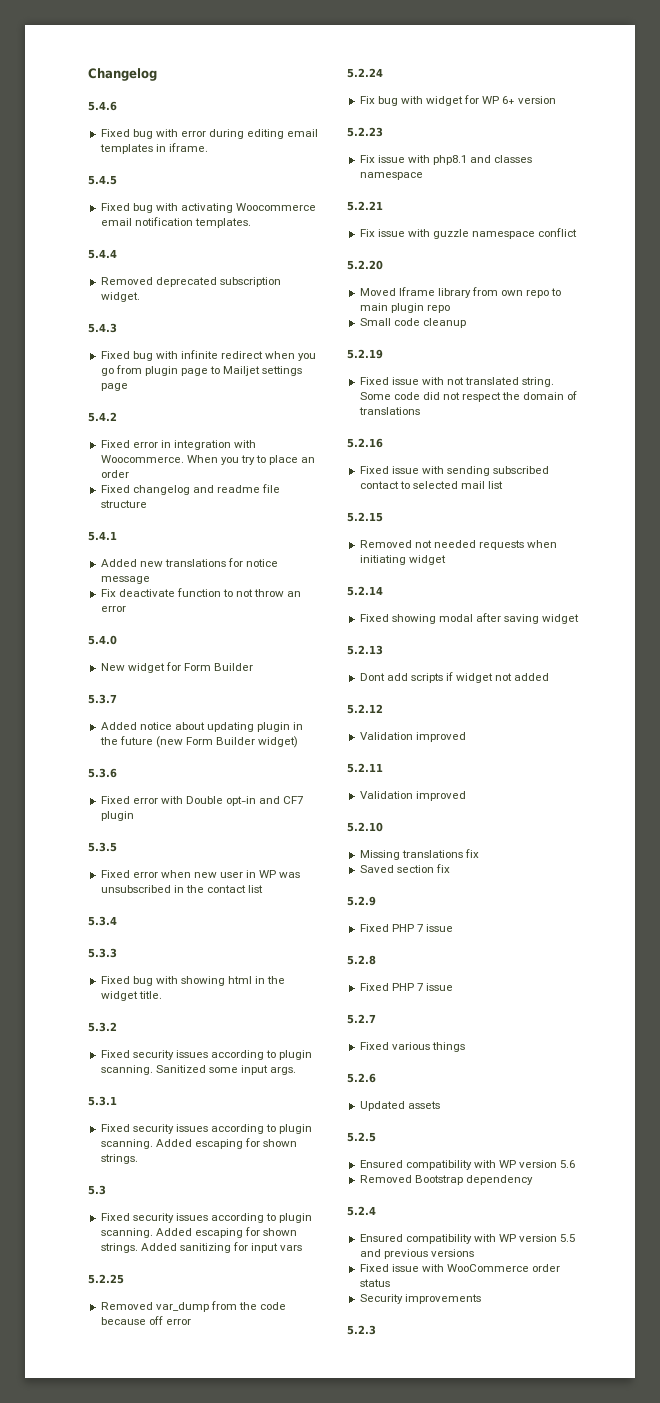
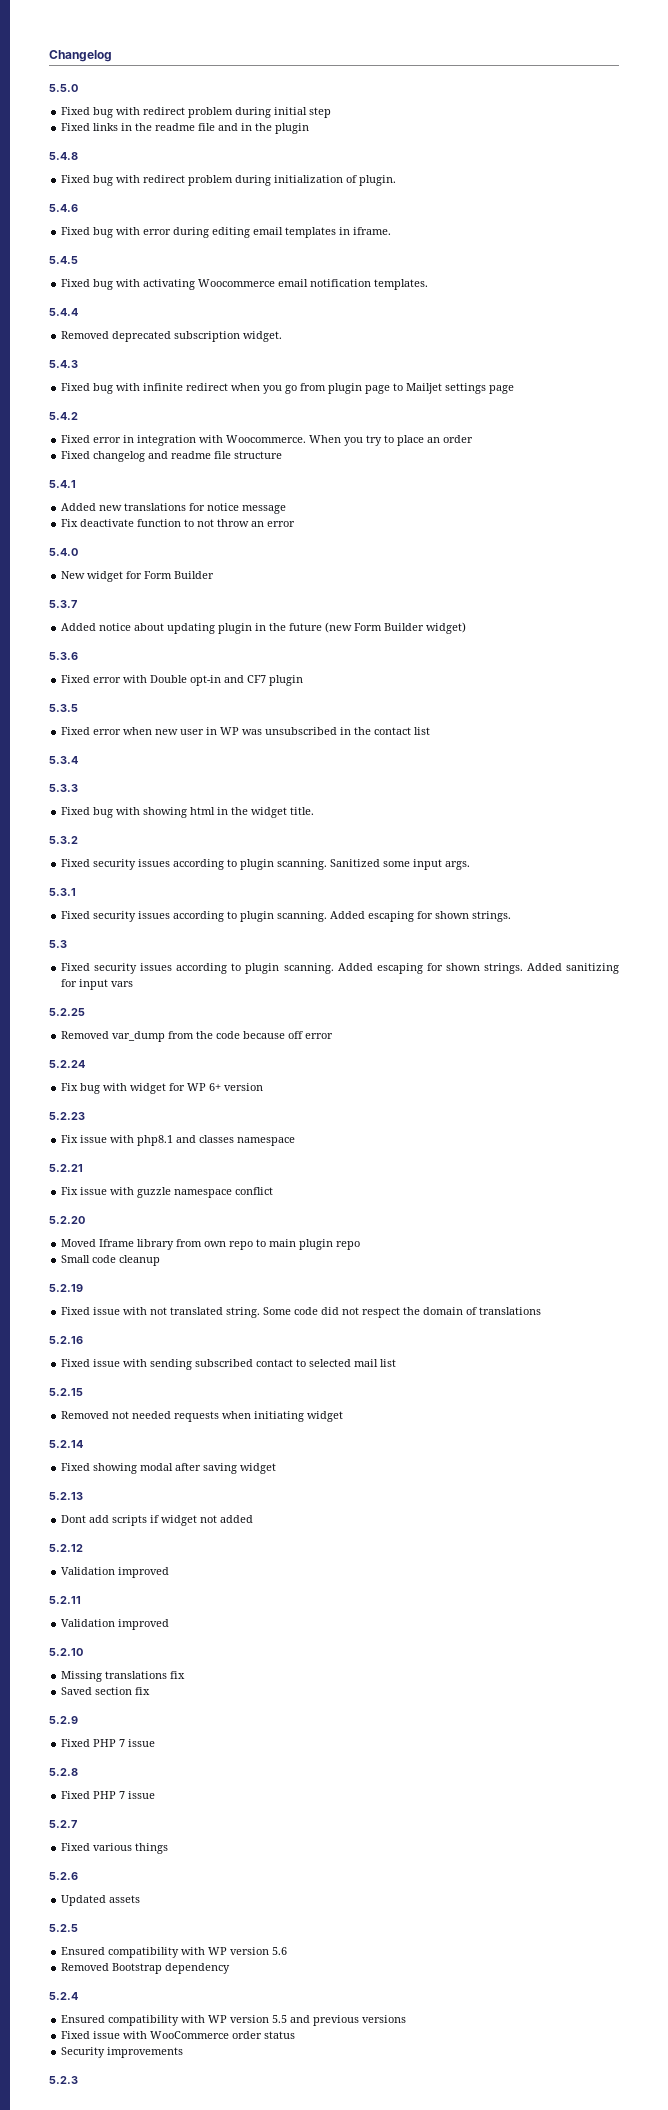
+ 5.5.0
+ Fixed bug with redirect problem during initial step
+ Fixed links in the readme file and in the plugin
+ 5.4.8
+ Fixed bug with redirect problem during initialization of plugin.

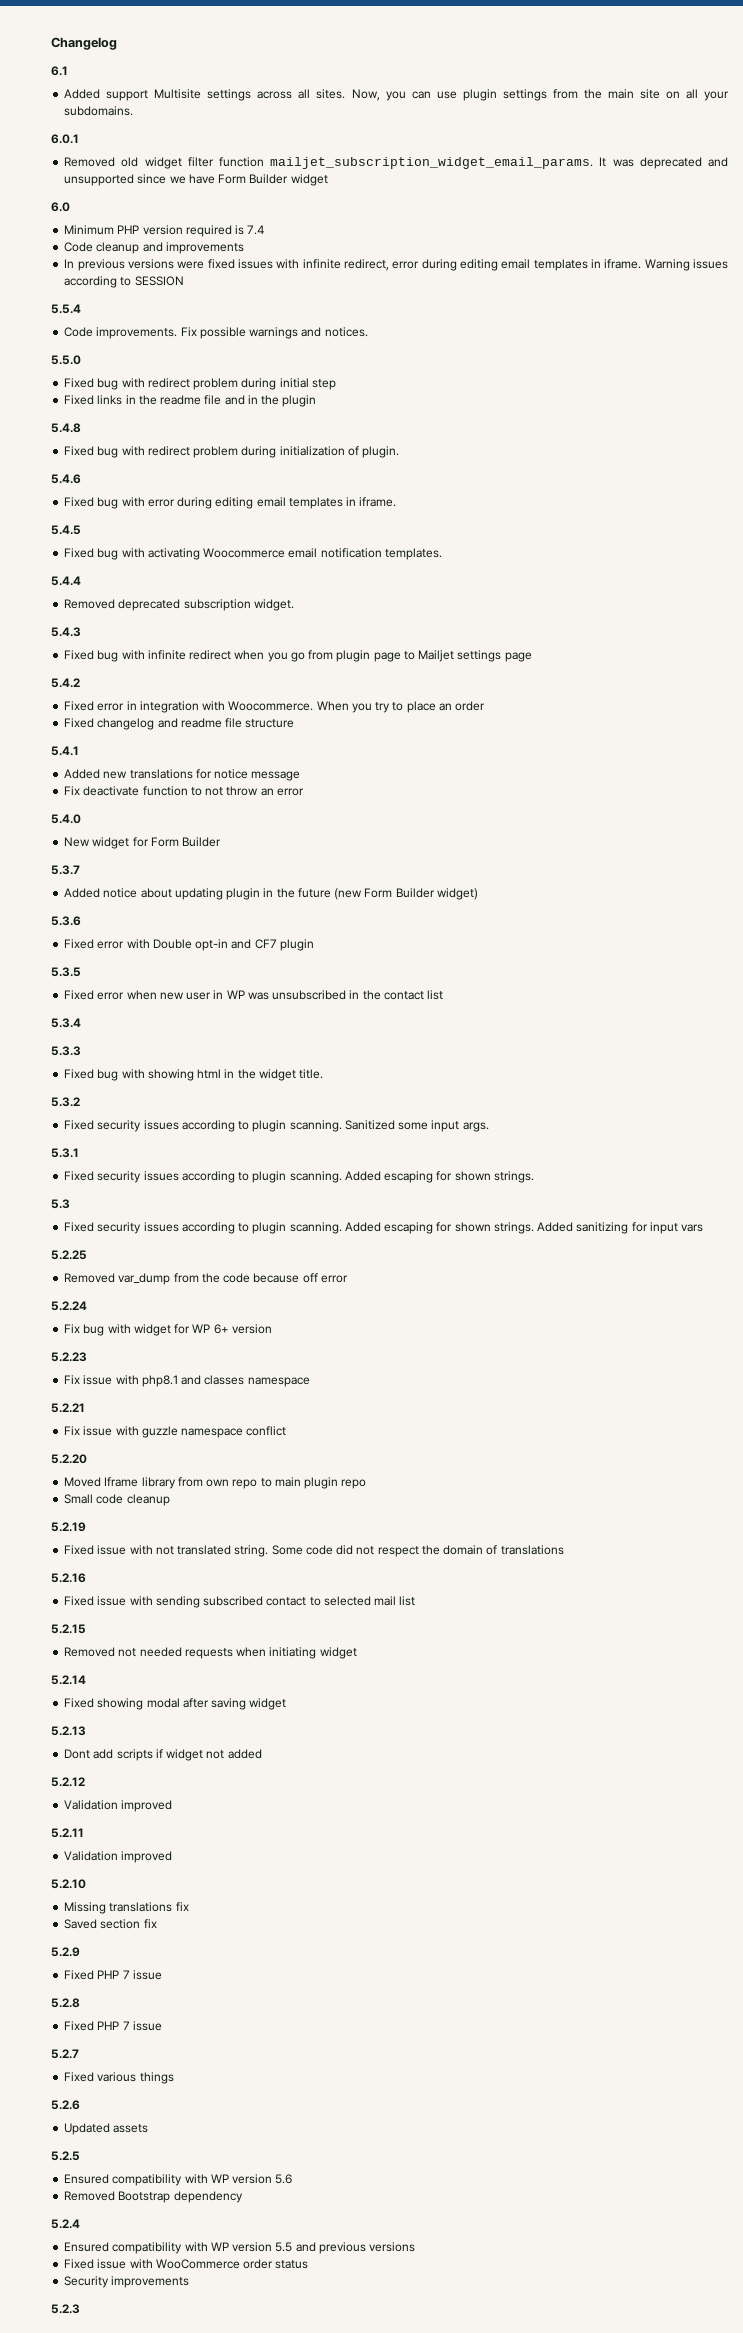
+ 6.1
+ Added support Multisite settings across all sites. Now, you can use plugin settings from the main site on all your subdomains.
+ 6.0.1
+ Removed old widget filter function mailjet_subscription_widget_email_params. It was deprecated and unsupported since we have Form Builder widget
+ 6.0
+ Minimum PHP version required is 7.4
+ Code cleanup and improvements
+ In previous versions were fixed issues with infinite redirect, error during editing email templates in iframe. Warning issues according to SESSION
+ 5.5.4
+ Code improvements. Fix possible warnings and notices.

